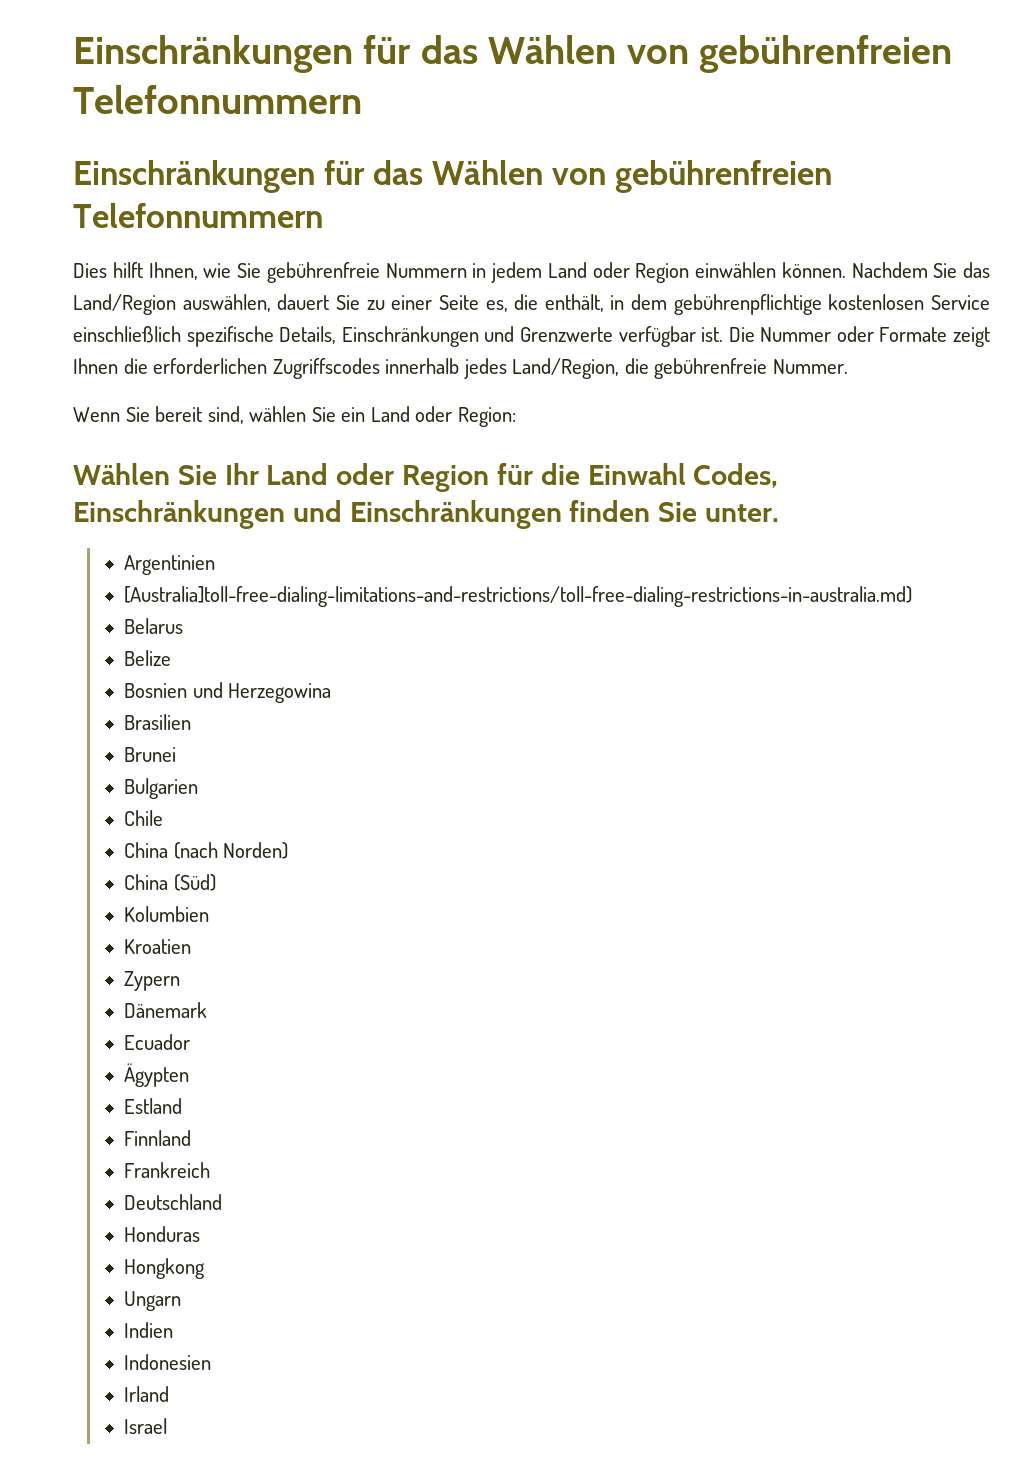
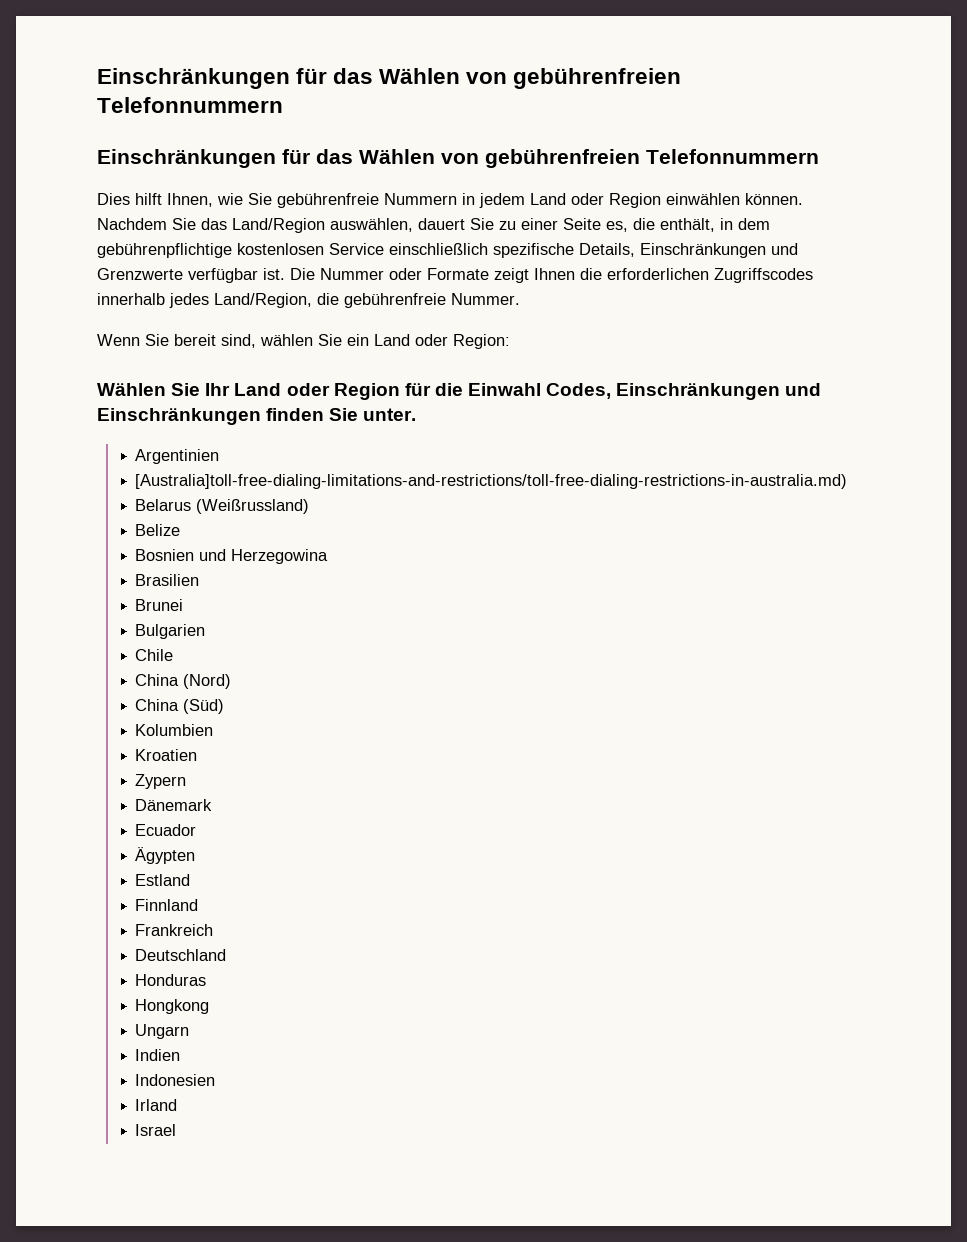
- Belarus
+ Belarus (Weißrussland)
- China (nach Norden)
+ China (Nord)

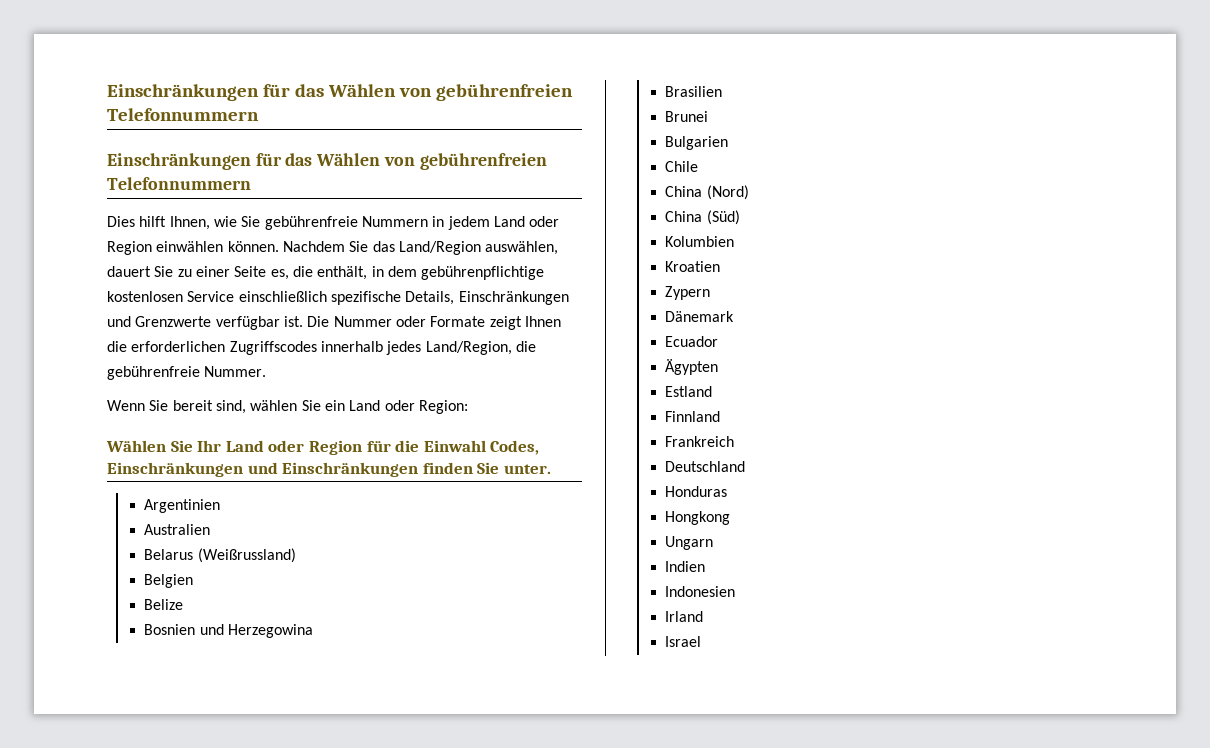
- [Australia]toll-free-dialing-limitations-and-restrictions/toll-free-dialing-restrictions-in-australia.md)
+ Australien
+ Belgien

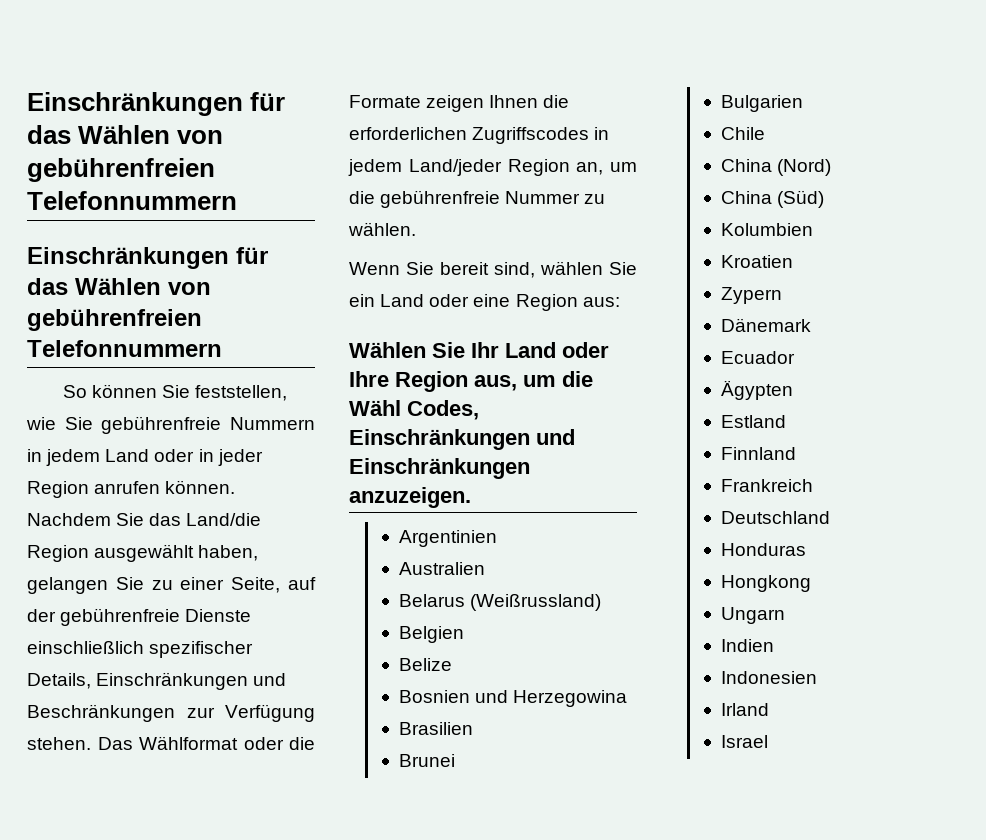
- Dies hilft Ihnen, wie Sie gebührenfreie Nummern in jedem Land oder Region einwählen können. Nachdem Sie das Land/Region auswählen, dauert Sie zu einer Seite es, die enthält, in dem gebührenpflichtige kostenlosen Service einschließlich spezifische Details, Einschränkungen und Grenzwerte verfügbar ist. Die Nummer oder Formate zeigt Ihnen die erforderlichen Zugriffscodes innerhalb jedes Land/Region, die gebührenfreie Nummer.
+ So können Sie feststellen, wie Sie gebührenfreie Nummern in jedem Land oder in jeder Region anrufen können. Nachdem Sie das Land/die Region ausgewählt haben, gelangen Sie zu einer Seite, auf der gebührenfreie Dienste einschließlich spezifischer Details, Einschränkungen und Beschränkungen zur Verfügung stehen. Das Wählformat oder die Formate zeigen Ihnen die erforderlichen Zugriffscodes in jedem Land/jeder Region an, um die gebührenfreie Nummer zu wählen.
- Wenn Sie bereit sind, wählen Sie ein Land oder Region:
+ Wenn Sie bereit sind, wählen Sie ein Land oder eine Region aus:
- Wählen Sie Ihr Land oder Region für die Einwahl Codes, Einschränkungen und Einschränkungen finden Sie unter.
+ Wählen Sie Ihr Land oder Ihre Region aus, um die Wähl Codes, Einschränkungen und Einschränkungen anzuzeigen.

